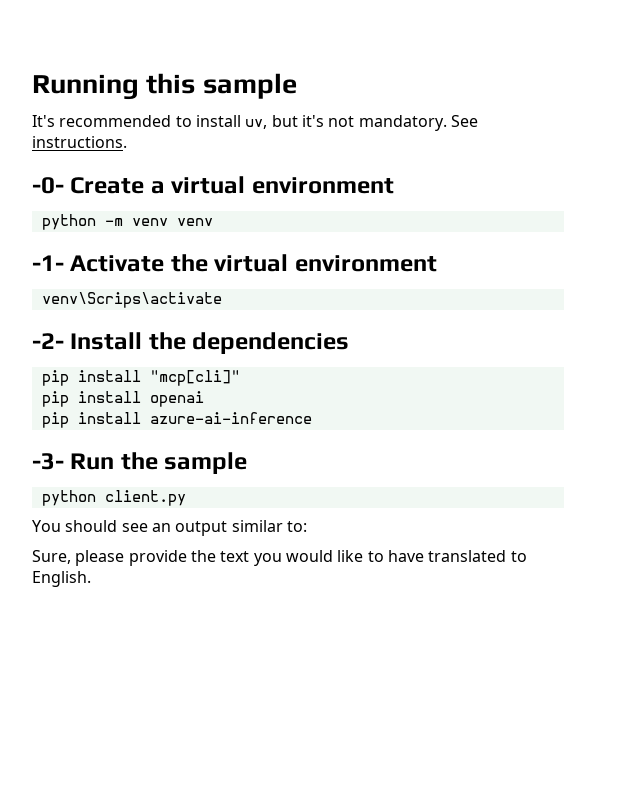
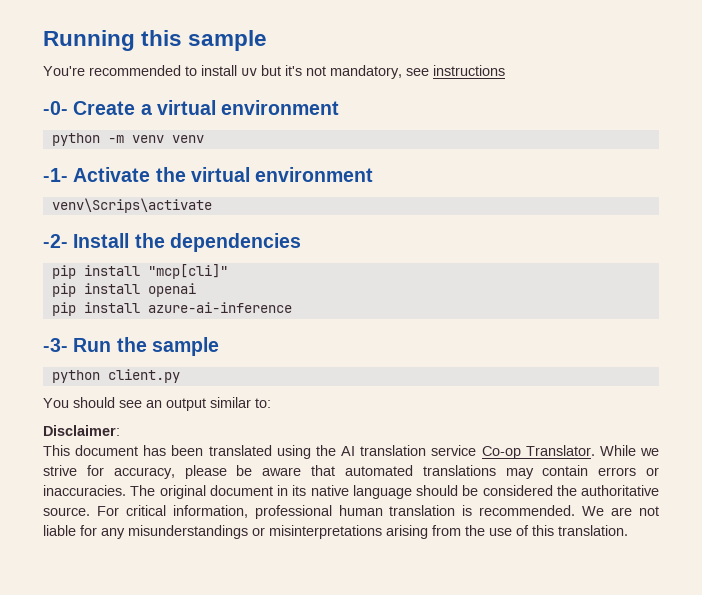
- It's recommended to install uv, but it's not mandatory. See instructions.
+ You're recommended to install uv but it's not mandatory, see instructions
- Sure, please provide the text you would like to have translated to English.
+ Disclaimer:
+ This document has been translated using the AI translation service Co-op Translator. While we strive for accuracy, please be aware that automated translations may contain errors or inaccuracies. The original document in its native language should be considered the authoritative source. For critical information, professional human translation is recommended. We are not liable for any misunderstandings or misinterpretations arising from the use of this translation.

